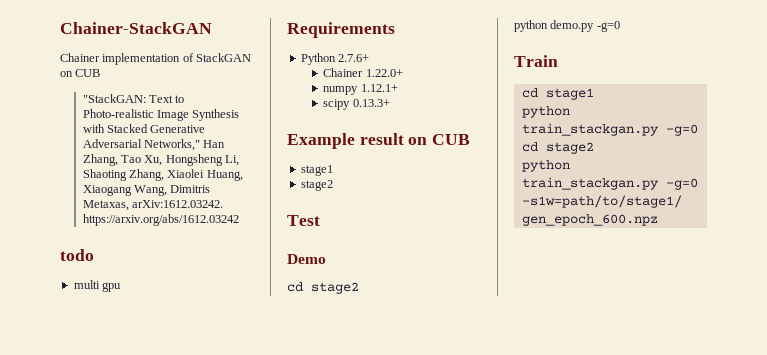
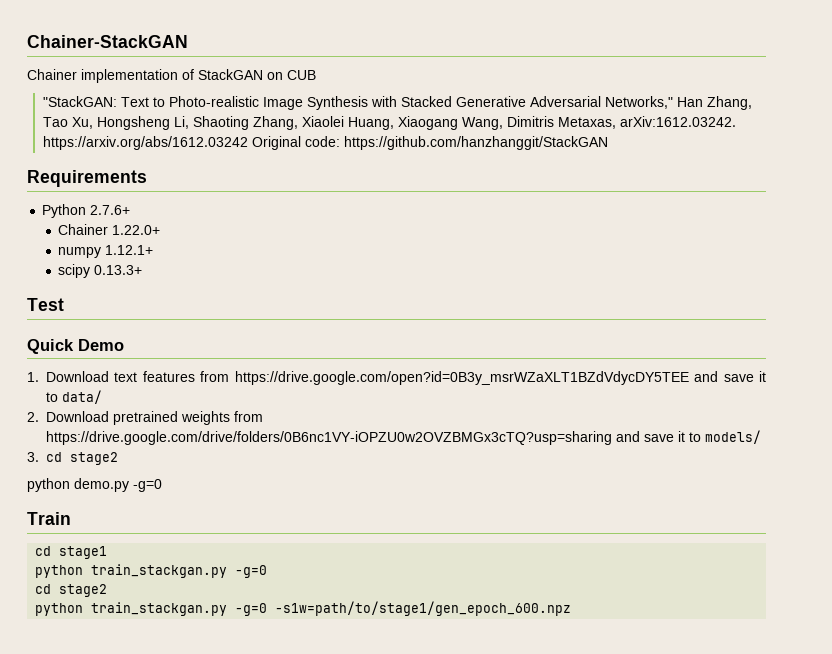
- "StackGAN: Text to Photo-realistic Image Synthesis with Stacked Generative Adversarial Networks," Han Zhang, Tao Xu, Hongsheng Li, Shaoting Zhang, Xiaolei Huang, Xiaogang Wang, Dimitris Metaxas, arXiv:1612.03242. https://arxiv.org/abs/1612.03242
- todo
- multi gpu
+ "StackGAN: Text to Photo-realistic Image Synthesis with Stacked Generative Adversarial Networks," Han Zhang, Tao Xu, Hongsheng Li, Shaoting Zhang, Xiaolei Huang, Xiaogang Wang, Dimitris Metaxas, arXiv:1612.03242. https://arxiv.org/abs/1612.03242 Original code: https://github.com/hanzhanggit/StackGAN
- Example result on CUB
- stage1
- stage2
- Demo
- cd stage2
+ Quick Demo
+ 1. Download text features from https://drive.google.com/open?id=0B3y_msrWZaXLT1BZdVdycDY5TEE and save it to data/
+ 2. Download pretrained weights from https://drive.google.com/drive/folders/0B6nc1VY-iOPZU0w2OVZBMGx3cTQ?usp=sharing and save it to models/
+ 3. cd stage2

